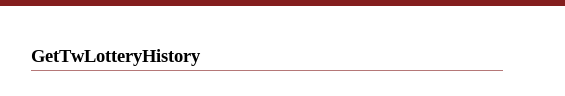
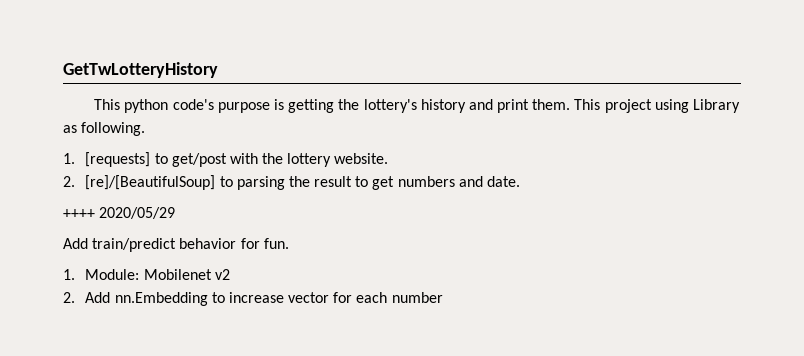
+ This python code's purpose is getting the lottery's history and print them. This project using Library as following.
+ 1. [requests] to get/post with the lottery website.
+ 2. [re]/[BeautifulSoup] to parsing the result to get numbers and date.
+ ++++ 2020/05/29
+ Add train/predict behavior for fun.
+ 1. Module: Mobilenet v2
+ 2. Add nn.Embedding to increase vector for each number

